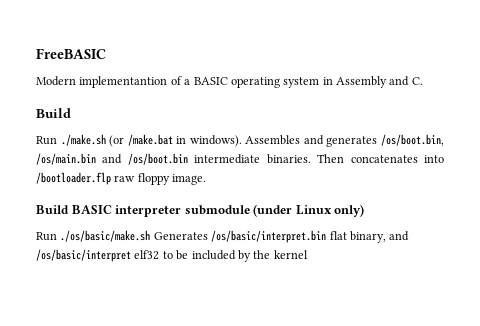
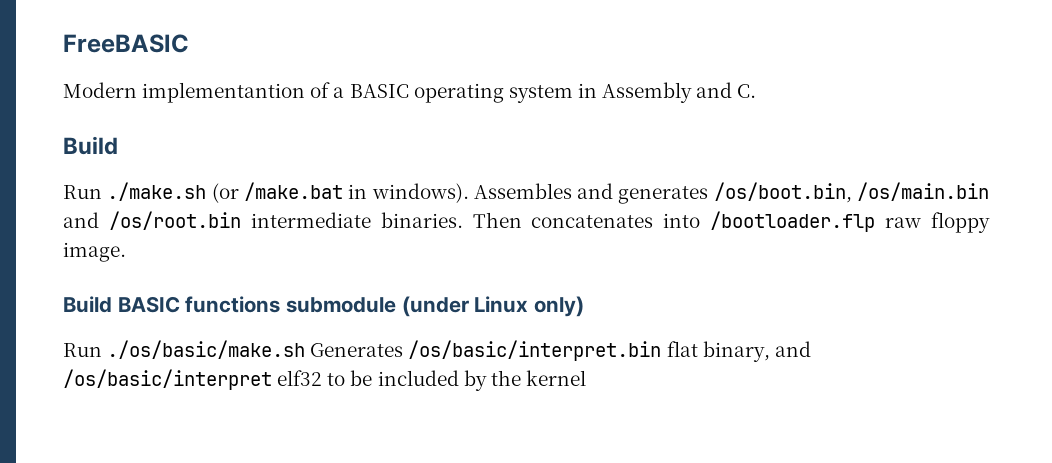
- Assembles and generates /os/boot.bin, /os/main.bin and /os/boot.bin intermediate binaries.
+ Assembles and generates /os/boot.bin, /os/main.bin and /os/root.bin intermediate binaries.
- Build BASIC interpreter submodule (under Linux only)
+ Build BASIC functions submodule (under Linux only)

